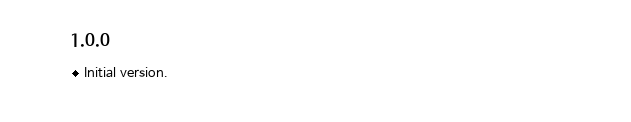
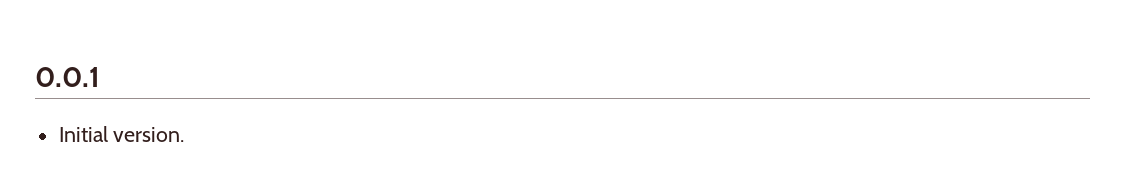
- 1.0.0
+ 0.0.1

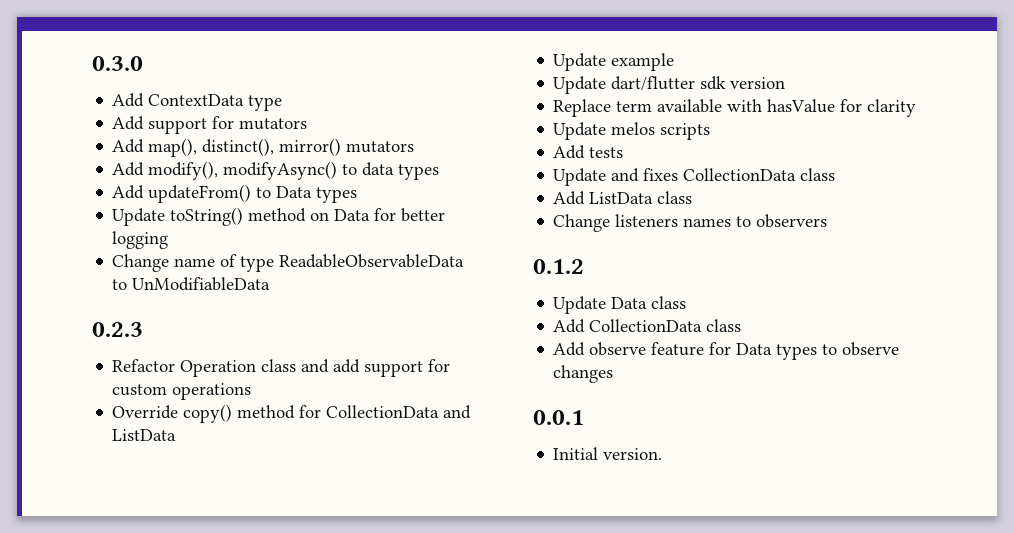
+ 0.3.0
+ Add ContextData type
+ Add support for mutators
+ Add map(), distinct(), mirror() mutators
+ Add modify(), modifyAsync() to data types
+ Add updateFrom() to Data types
+ Update toString() method on Data for better logging
+ Change name of type ReadableObservableData to UnModifiableData
+ 0.2.3
+ Refactor Operation class and add support for custom operations
+ Override copy() method for CollectionData and ListData
+ Update example
+ Update dart/flutter sdk version
+ Replace term available with hasValue for clarity
+ Update melos scripts
+ Add tests
+ Update and fixes CollectionData class
+ Add ListData class
+ Change listeners names to observers
+ 0.1.2
+ Update Data class
+ Add CollectionData class
+ Add observe feature for Data types to observe changes

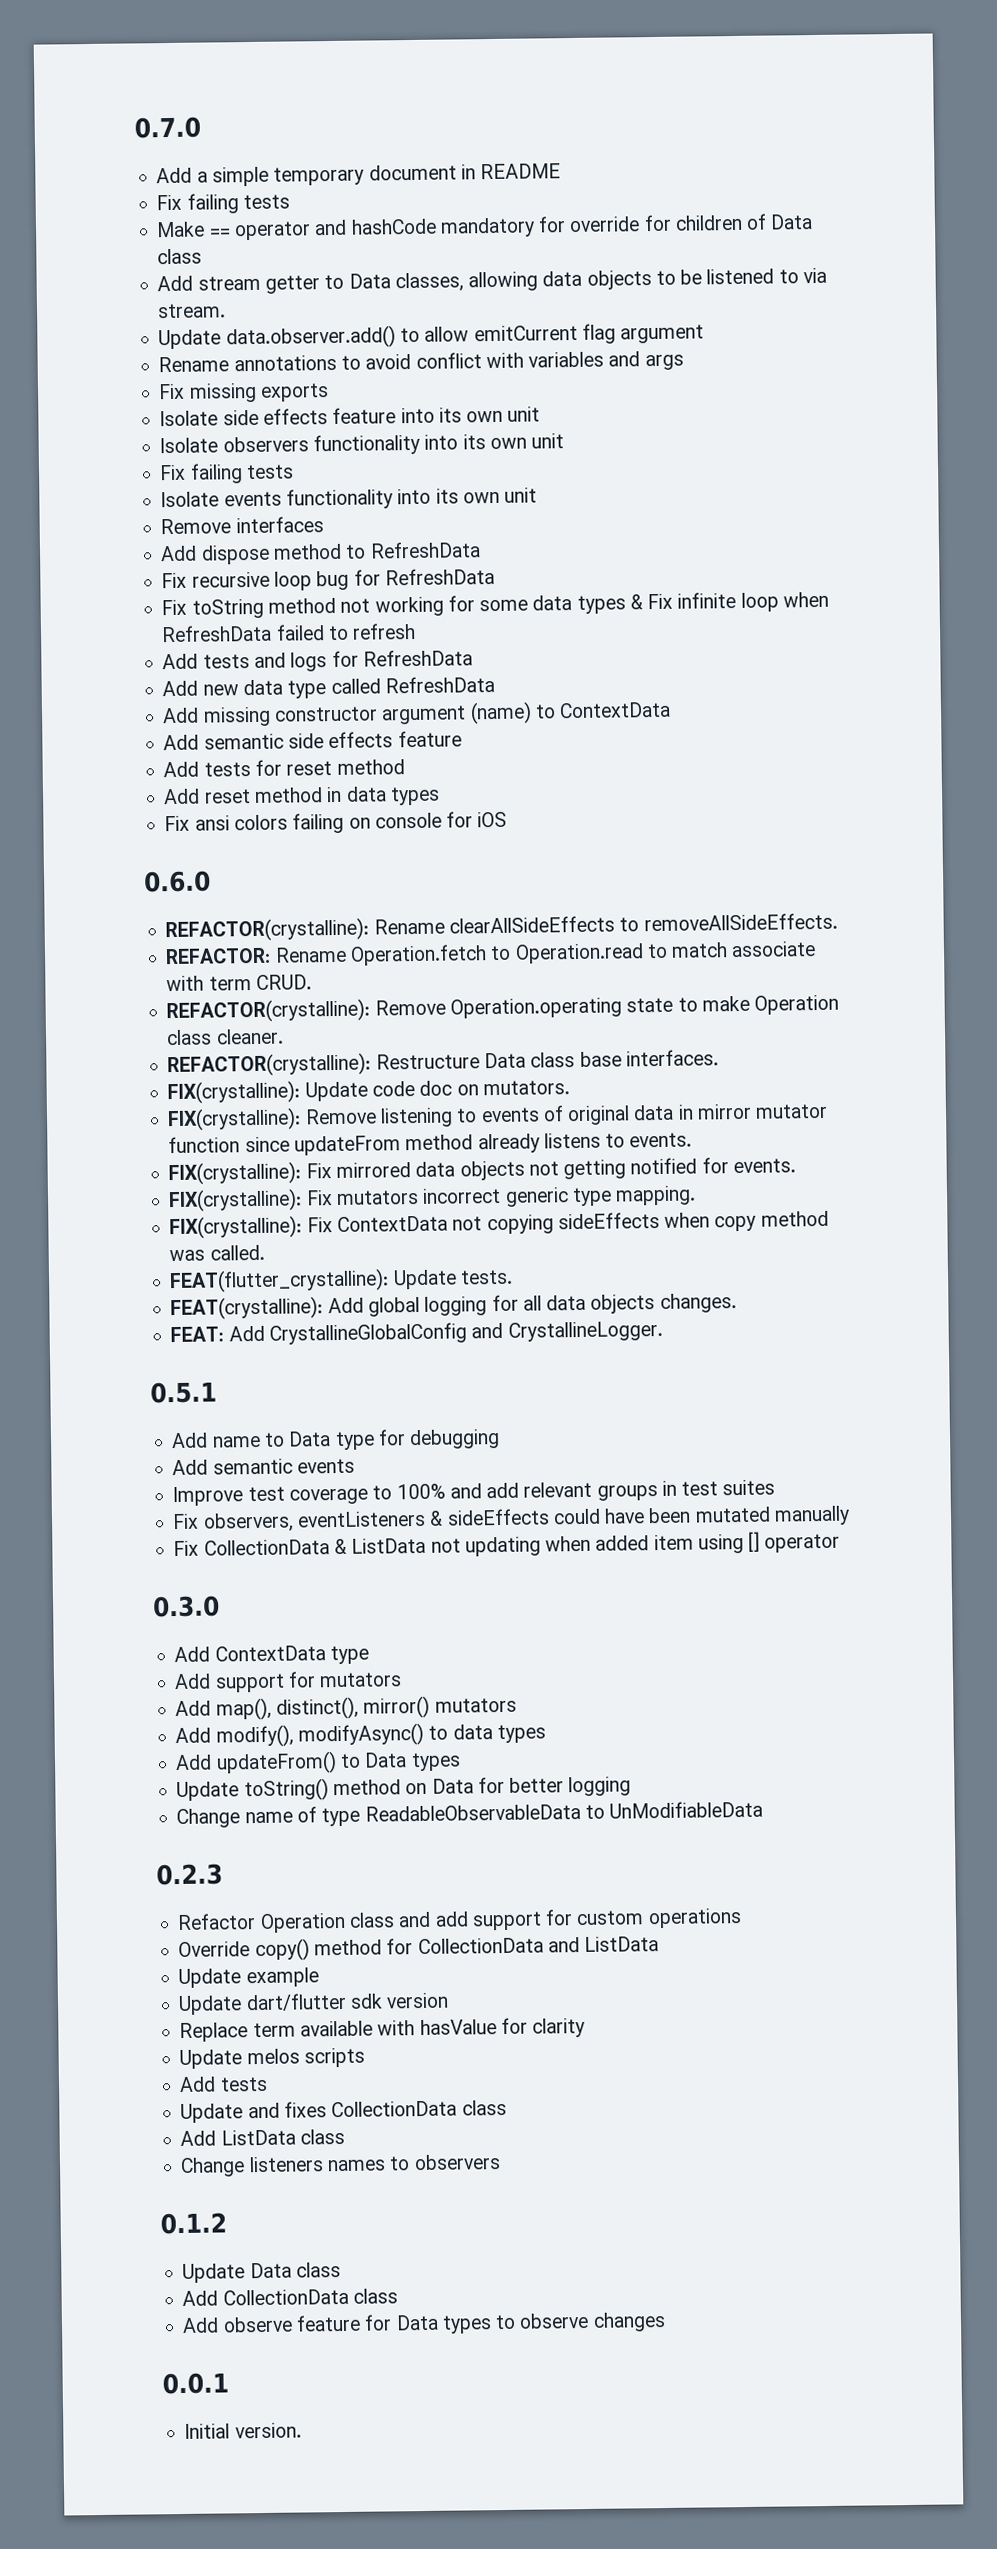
+ 0.7.0
+ Add a simple temporary document in README
+ Fix failing tests
+ Make == operator and hashCode mandatory for override for children of Data class
+ Add stream getter to Data classes, allowing data objects to be listened to via stream.
+ Update data.observer.add() to allow emitCurrent flag argument
+ Rename annotations to avoid conflict with variables and args
+ Fix missing exports
+ Isolate side effects feature into its own unit
+ Isolate observers functionality into its own unit
+ Fix failing tests
+ Isolate events functionality into its own unit
+ Remove interfaces
+ Add dispose method to RefreshData
+ Fix recursive loop bug for RefreshData
+ Fix toString method not working for some data types & Fix infinite loop when RefreshData failed to refresh
+ Add tests and logs for RefreshData
+ Add new data type called RefreshData
+ Add missing constructor argument (name) to ContextData
+ Add semantic side effects feature
+ Add tests for reset method
+ Add reset method in data types
+ Fix ansi colors failing on console for iOS
+ 0.6.0
+ REFACTOR(crystalline): Rename clearAllSideEffects to removeAllSideEffects.
+ REFACTOR: Rename Operation.fetch to Operation.read to match associate with term CRUD.
+ REFACTOR(crystalline): Remove Operation.operating state to make Operation class cleaner.
+ REFACTOR(crystalline): Restructure Data class base interfaces.
+ FIX(crystalline): Update code doc on mutators.
+ FIX(crystalline): Remove listening to events of original data in mirror mutator function since updateFrom method already listens to events.
+ FIX(crystalline): Fix mirrored data objects not getting notified for events.
+ FIX(crystalline): Fix mutators incorrect generic type mapping.
+ FIX(crystalline): Fix ContextData not copying sideEffects when copy method was called.
+ FEAT(flutter_crystalline): Update tests.
+ FEAT(crystalline): Add global logging for all data objects changes.
+ FEAT: Add CrystallineGlobalConfig and CrystallineLogger.
+ 0.5.1
+ Add name to Data type for debugging
+ Add semantic events
+ Improve test coverage to 100% and add relevant groups in test suites
+ Fix observers, eventListeners & sideEffects could have been mutated manually
+ Fix CollectionData & ListData not updating when added item using [] operator

